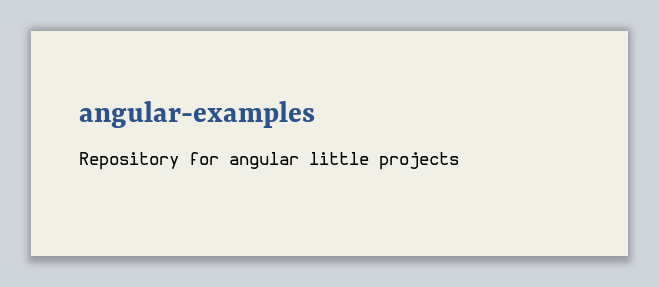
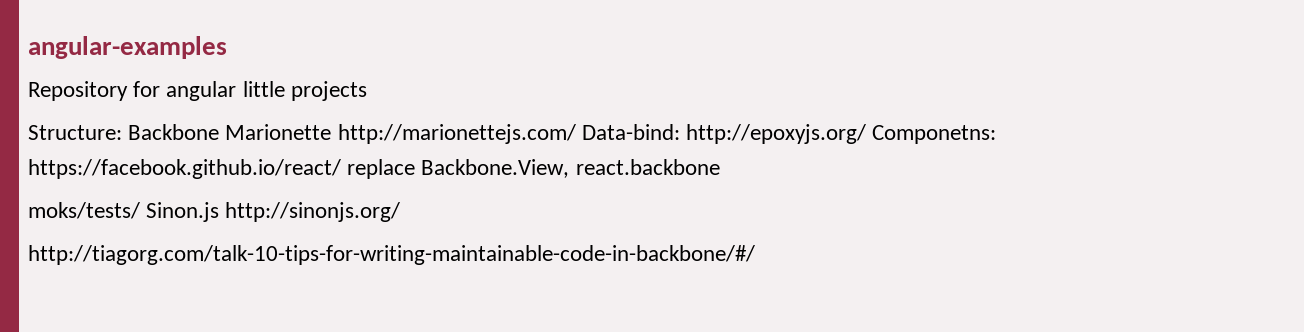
+ Structure: Backbone Marionette http://marionettejs.com/ Data-bind: http://epoxyjs.org/ Componetns: https://facebook.github.io/react/ replace Backbone.View, react.backbone
+ moks/tests/ Sinon.js http://sinonjs.org/
+ http://tiagorg.com/talk-10-tips-for-writing-maintainable-code-in-backbone/#/

